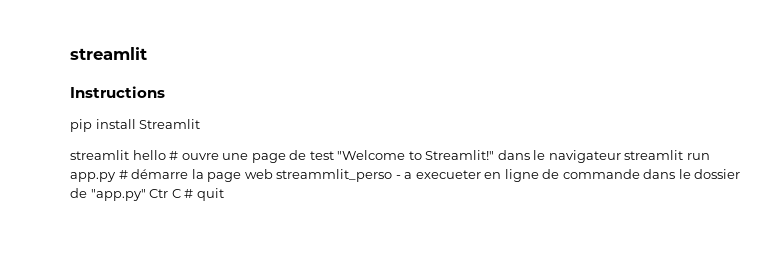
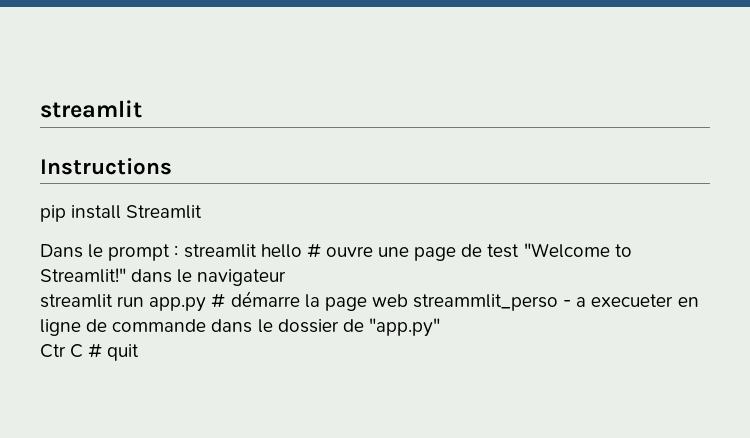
- streamlit hello # ouvre une page de test "Welcome to Streamlit!" dans le navigateur streamlit run app.py # démarre la page web streammlit_perso - a execueter en ligne de commande dans le dossier de "app.py" Ctr C # quit
+ Dans le prompt : streamlit hello # ouvre une page de test "Welcome to Streamlit!" dans le navigateur
+ streamlit run app.py # démarre la page web streammlit_perso - a execueter en ligne de commande dans le dossier de "app.py"
+ Ctr C # quit

